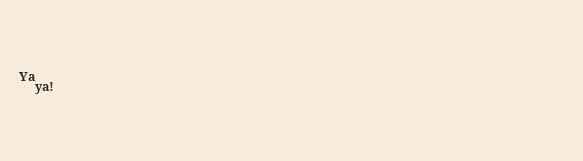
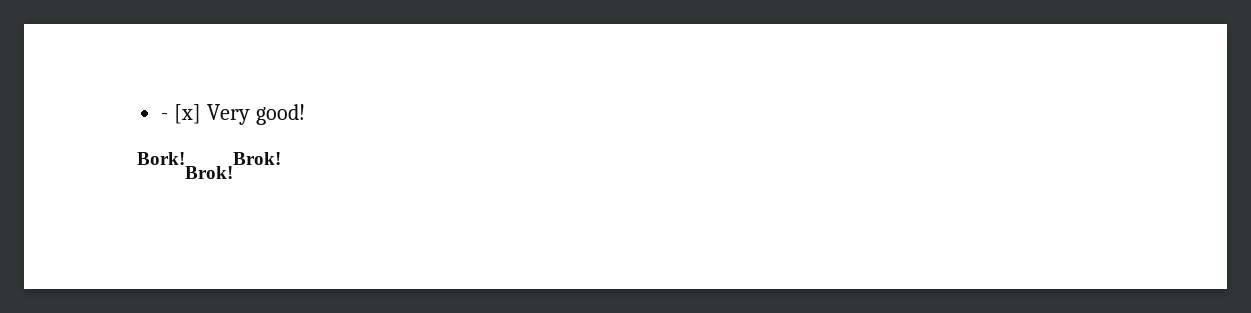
- Yaya!
+ - [x] Very good!
+ Bork!Brok!Brok!

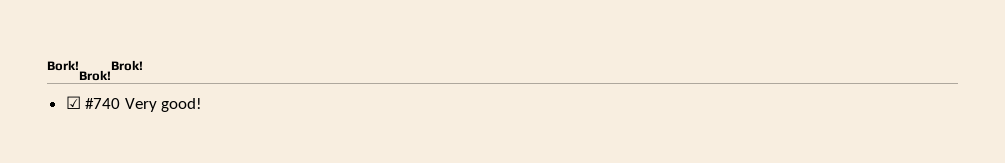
- - [x] Very good!
+ Bork!Brok!Brok!
+ ☑ #740 Very good!
- Bork!Brok!Brok!

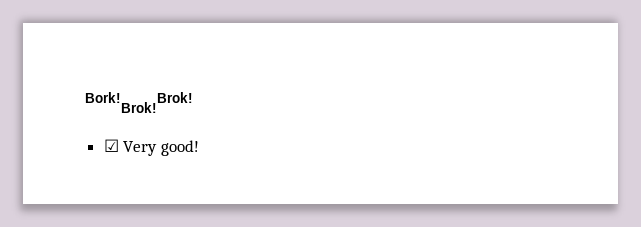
- ☑ #740 Very good!
+ ☑ Very good!

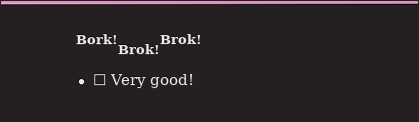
- ☑ Very good!
+ ☐ Very good!

